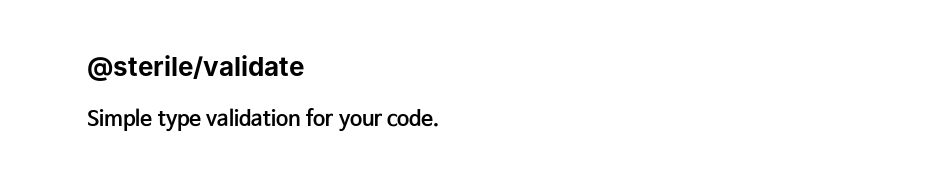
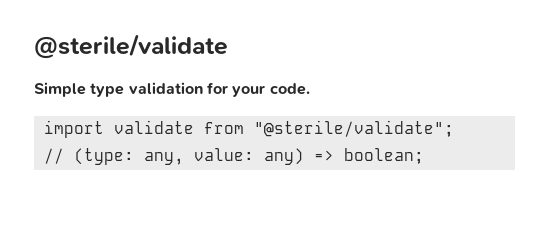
+ import validate from "@sterile/validate";
+ // (type: any, value: any) => boolean;

